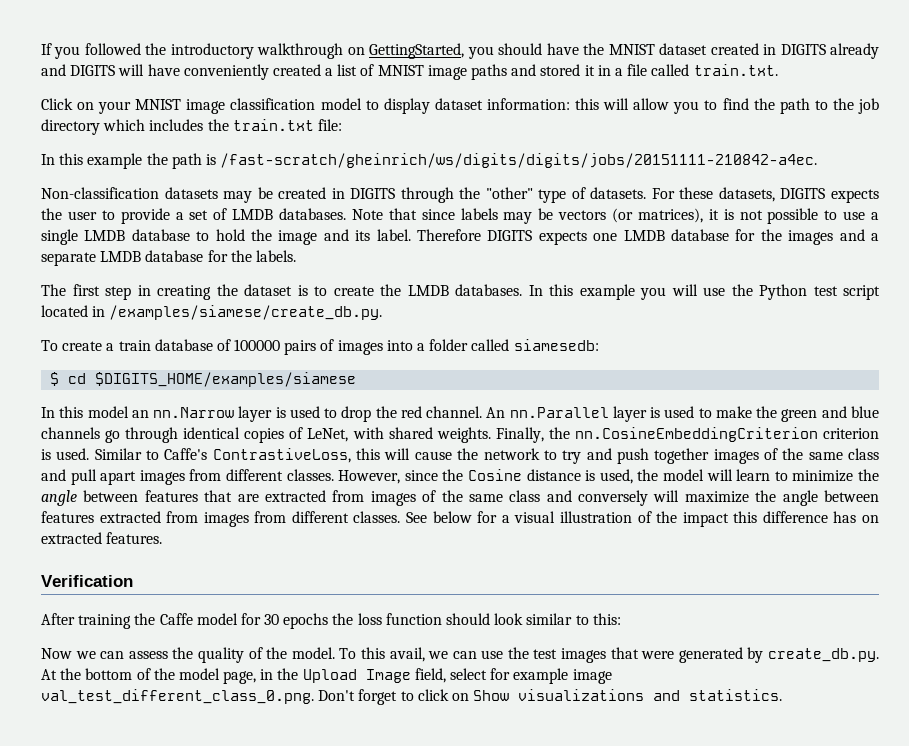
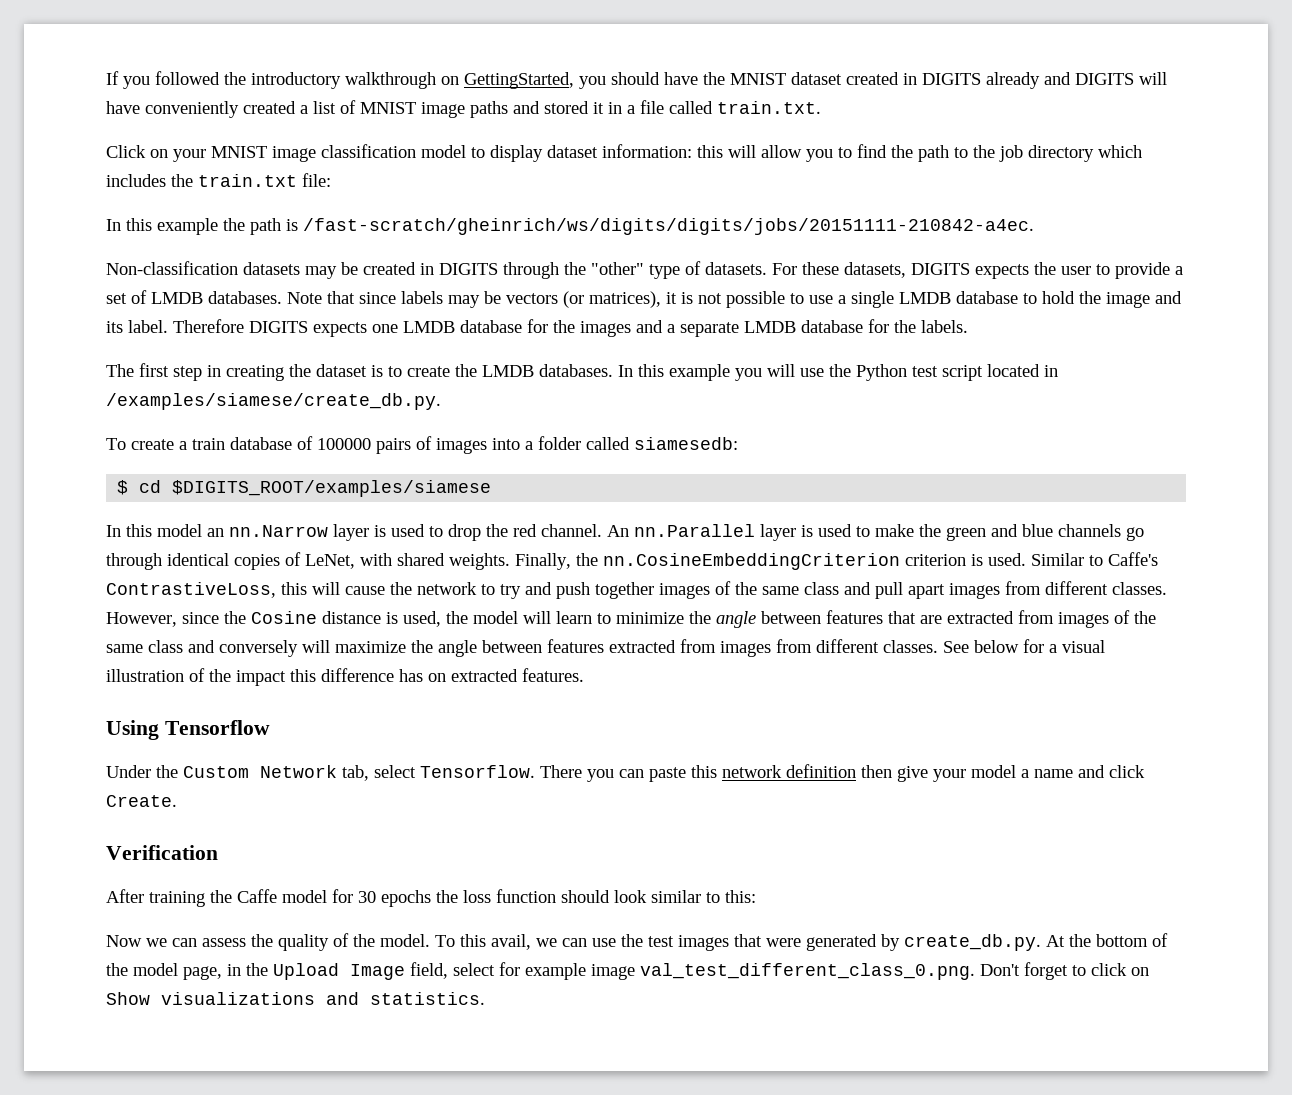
- $ cd $DIGITS_HOME/examples/siamese
+ $ cd $DIGITS_ROOT/examples/siamese
+ Using Tensorflow
+ Under the Custom Network tab, select Tensorflow. There you can paste this network definition then give your model a name and click Create.

